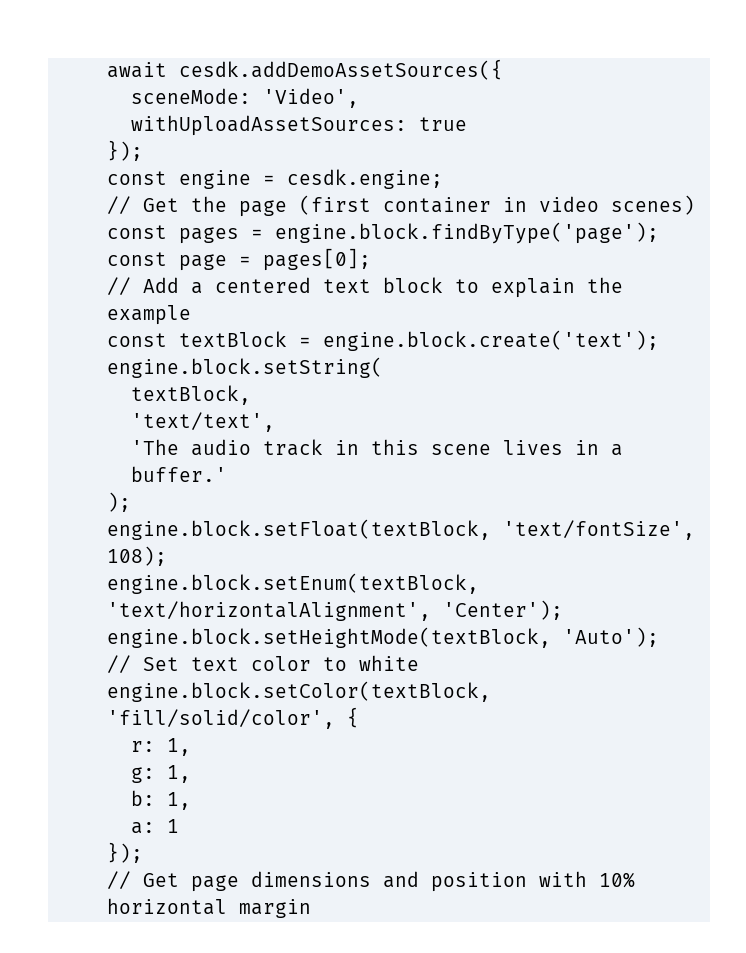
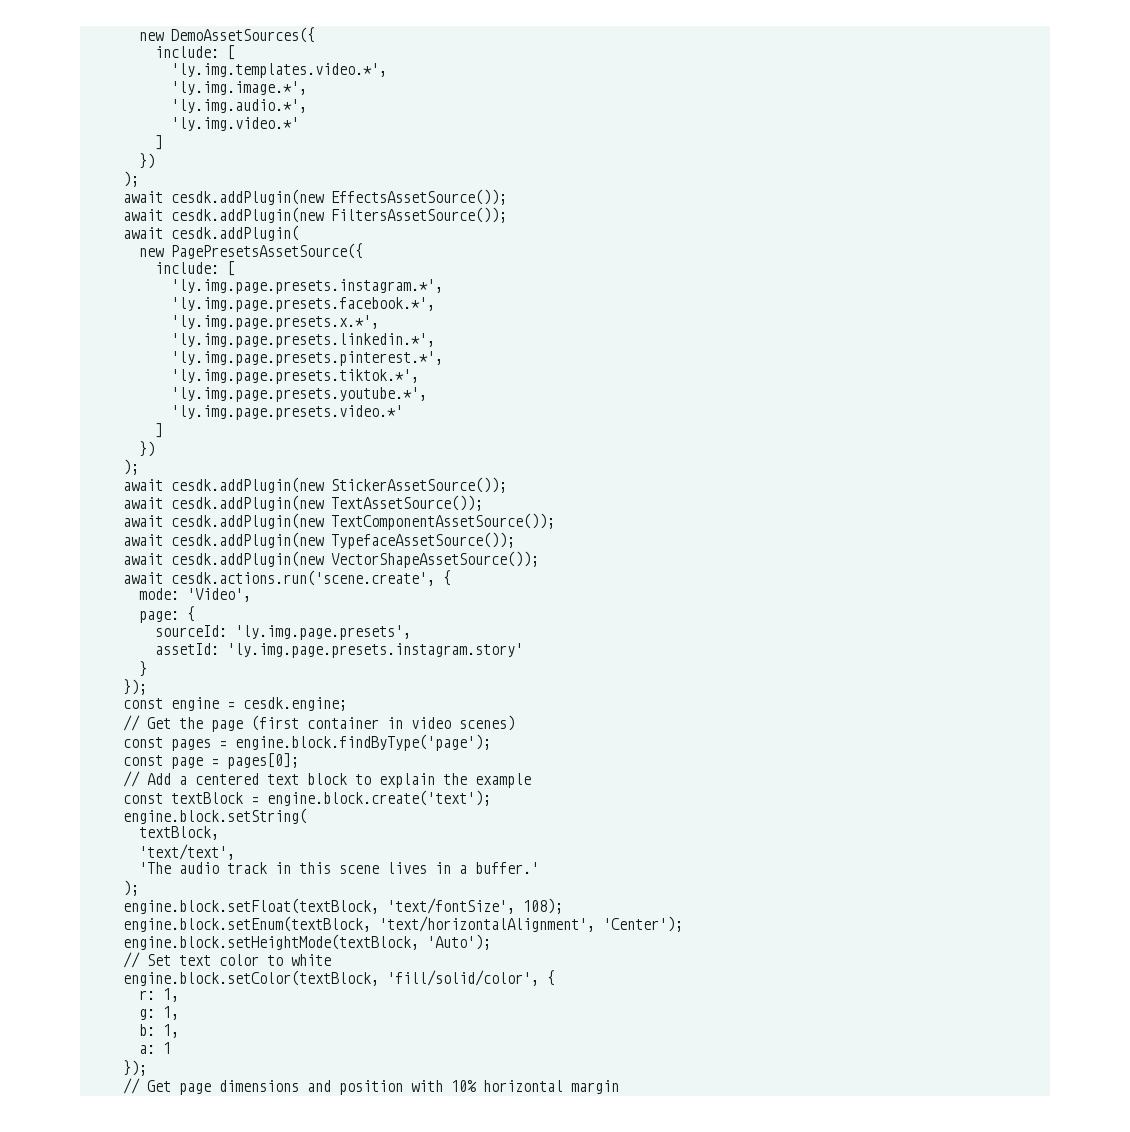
- await cesdk.addDemoAssetSources({
- sceneMode: 'Video',
- withUploadAssetSources: true
+ new DemoAssetSources({
+ include: [
+ 'ly.img.templates.video.*',
+ 'ly.img.image.*',
+ 'ly.img.audio.*',
+ 'ly.img.video.*'
+ ]
+ })
+ );
+ await cesdk.addPlugin(new EffectsAssetSource());
+ await cesdk.addPlugin(new FiltersAssetSource());
+ await cesdk.addPlugin(
+ new PagePresetsAssetSource({
+ include: [
+ 'ly.img.page.presets.instagram.*',
+ 'ly.img.page.presets.facebook.*',
+ 'ly.img.page.presets.x.*',
+ 'ly.img.page.presets.linkedin.*',
+ 'ly.img.page.presets.pinterest.*',
+ 'ly.img.page.presets.tiktok.*',
+ 'ly.img.page.presets.youtube.*',
+ 'ly.img.page.presets.video.*'
+ ]
+ })
+ );
+ await cesdk.addPlugin(new StickerAssetSource());
+ await cesdk.addPlugin(new TextAssetSource());
+ await cesdk.addPlugin(new TextComponentAssetSource());
+ await cesdk.addPlugin(new TypefaceAssetSource());
+ await cesdk.addPlugin(new VectorShapeAssetSource());
+ await cesdk.actions.run('scene.create', {
+ mode: 'Video',
+ page: {
+ sourceId: 'ly.img.page.presets',
+ assetId: 'ly.img.page.presets.instagram.story'
+ }

